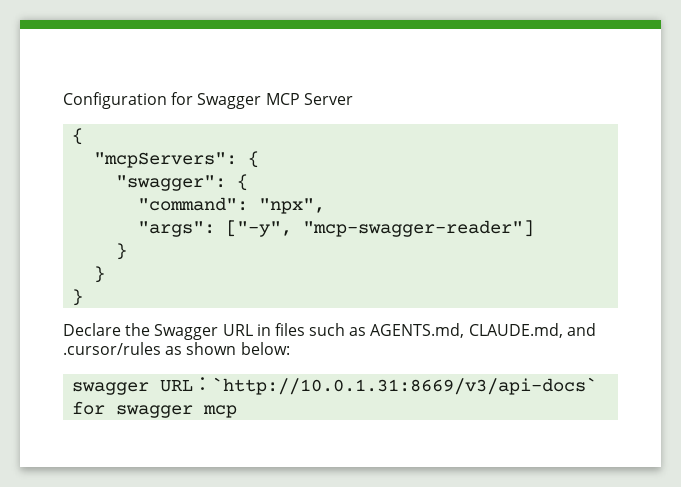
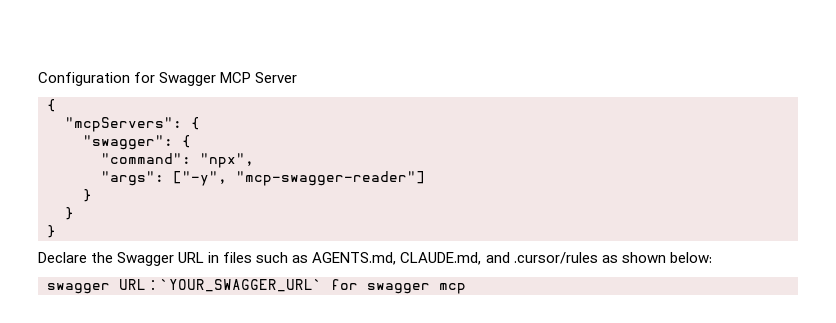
- swagger URL：`http://10.0.1.31:8669/v3/api-docs` for swagger mcp
+ swagger URL：`YOUR_SWAGGER_URL` for swagger mcp

